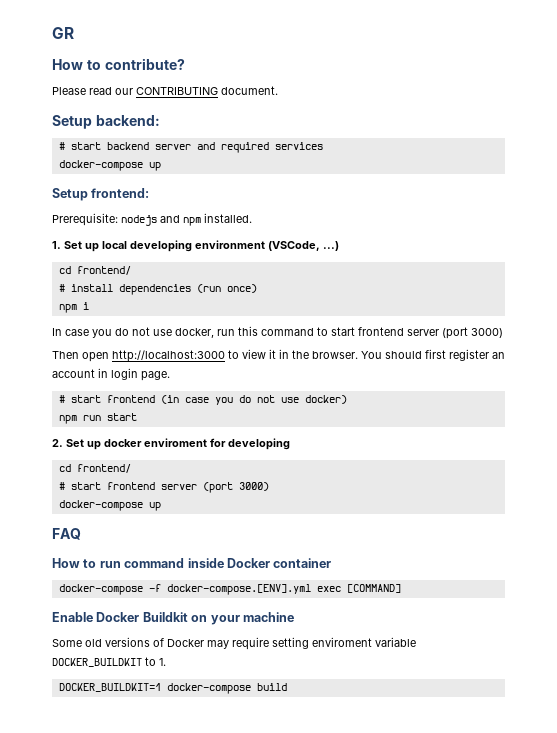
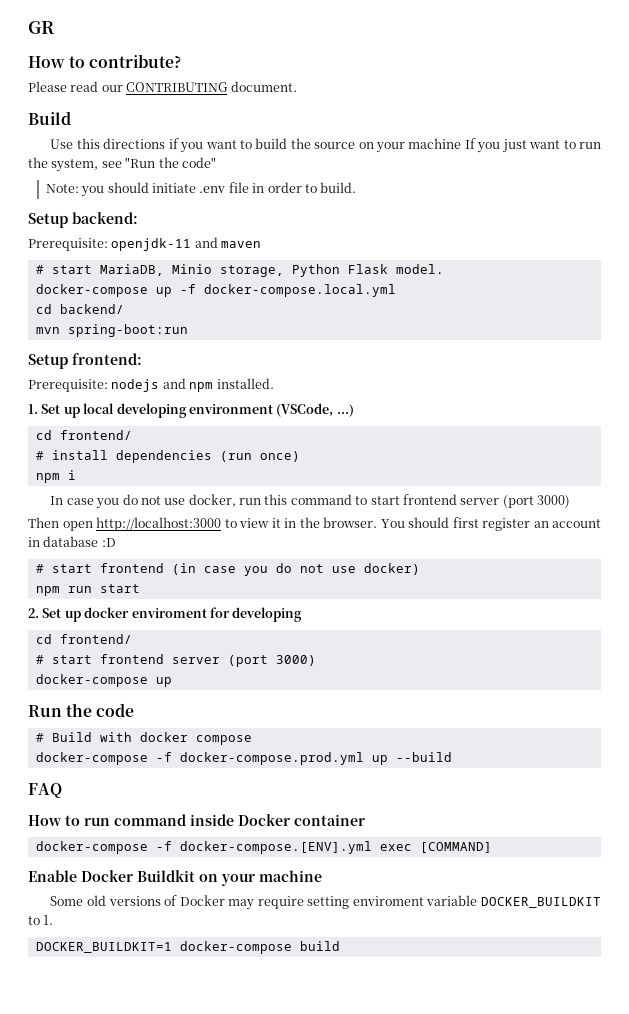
  Please read our CONTRIBUTING document.
+ Build
+ Use this directions if you want to build the source on your machine If you just want to run the system, see "Run the code"
+ Note: you should initiate .env file in order to build.
  Setup backend:
- # start backend server and required services
- docker-compose up
+ Prerequisite: openjdk-11 and maven
+ # start MariaDB, Minio storage, Python Flask model.
+ docker-compose up -f docker-compose.local.yml
+ cd backend/
+ mvn spring-boot:run
- You should first register an account in login page.
+ You should first register an account in database :D
+ Run the code
+ # Build with docker compose
+ docker-compose -f docker-compose.prod.yml up --build

